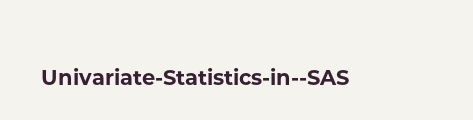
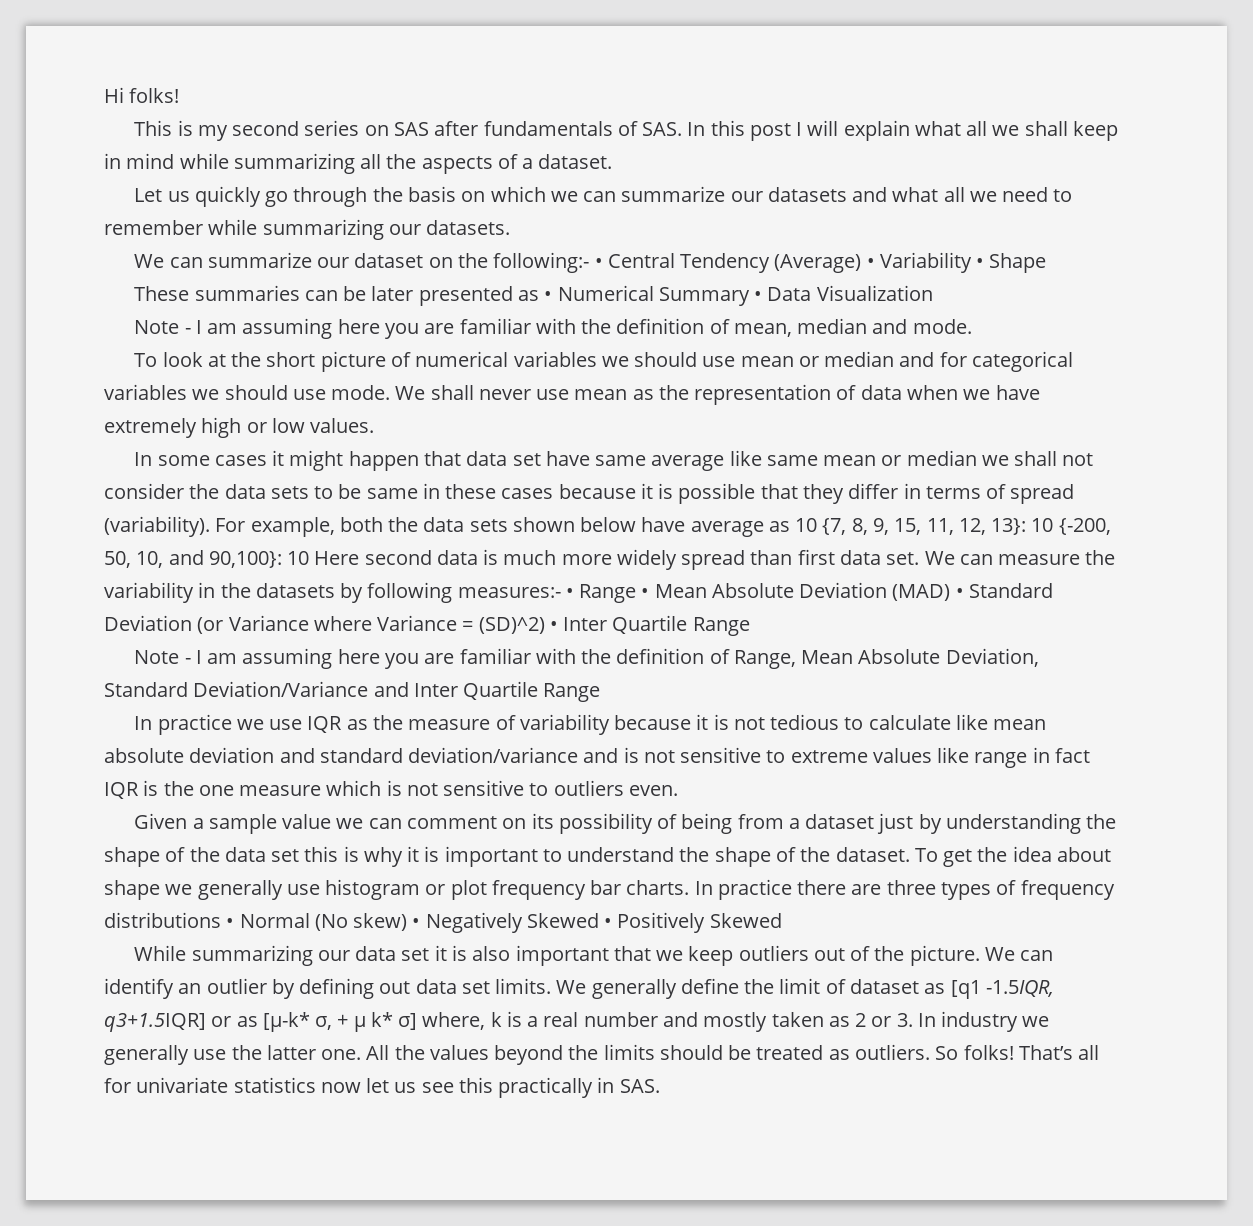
- Univariate-Statistics-in--SAS
+ Hi folks!
+ This is my second series on SAS after fundamentals of SAS. In this post I will explain what all we shall keep in mind while summarizing all the aspects of a dataset.
+ Let us quickly go through the basis on which we can summarize our datasets and what all we need to remember while summarizing our datasets.
+ We can summarize our dataset on the following:- • Central Tendency (Average) • Variability • Shape
+ These summaries can be later presented as • Numerical Summary • Data Visualization
+ Note - I am assuming here you are familiar with the definition of mean, median and mode.
+ To look at the short picture of numerical variables we should use mean or median and for categorical variables we should use mode. We shall never use mean as the representation of data when we have extremely high or low values.
+ In some cases it might happen that data set have same average like same mean or median we shall not consider the data sets to be same in these cases because it is possible that they differ in terms of spread (variability). For example, both the data sets shown below have average as 10 {7, 8, 9, 15, 11, 12, 13}: 10 {-200, 50, 10, and 90,100}: 10 Here second data is much more widely spread than first data set. We can measure the variability in the datasets by following measures:- • Range • Mean Absolute Deviation (MAD) • Standard Deviation (or Variance where Variance = (SD)^2) • Inter Quartile Range
+ Note - I am assuming here you are familiar with the definition of Range, Mean Absolute Deviation, Standard Deviation/Variance and Inter Quartile Range
+ In practice we use IQR as the measure of variability because it is not tedious to calculate like mean absolute deviation and standard deviation/variance and is not sensitive to extreme values like range in fact IQR is the one measure which is not sensitive to outliers even.
+ Given a sample value we can comment on its possibility of being from a dataset just by understanding the shape of the data set this is why it is important to understand the shape of the dataset. To get the idea about shape we generally use histogram or plot frequency bar charts. In practice there are three types of frequency distributions • Normal (No skew) • Negatively Skewed • Positively Skewed
+ While summarizing our data set it is also important that we keep outliers out of the picture. We can identify an outlier by defining out data set limits. We generally define the limit of dataset as [q1 -1.5IQR, q3+1.5IQR] or as [µ-k* σ, + µ k* σ] where, k is a real number and mostly taken as 2 or 3. In industry we generally use the latter one. All the values beyond the limits should be treated as outliers. So folks! That’s all for univariate statistics now let us see this practically in SAS.

